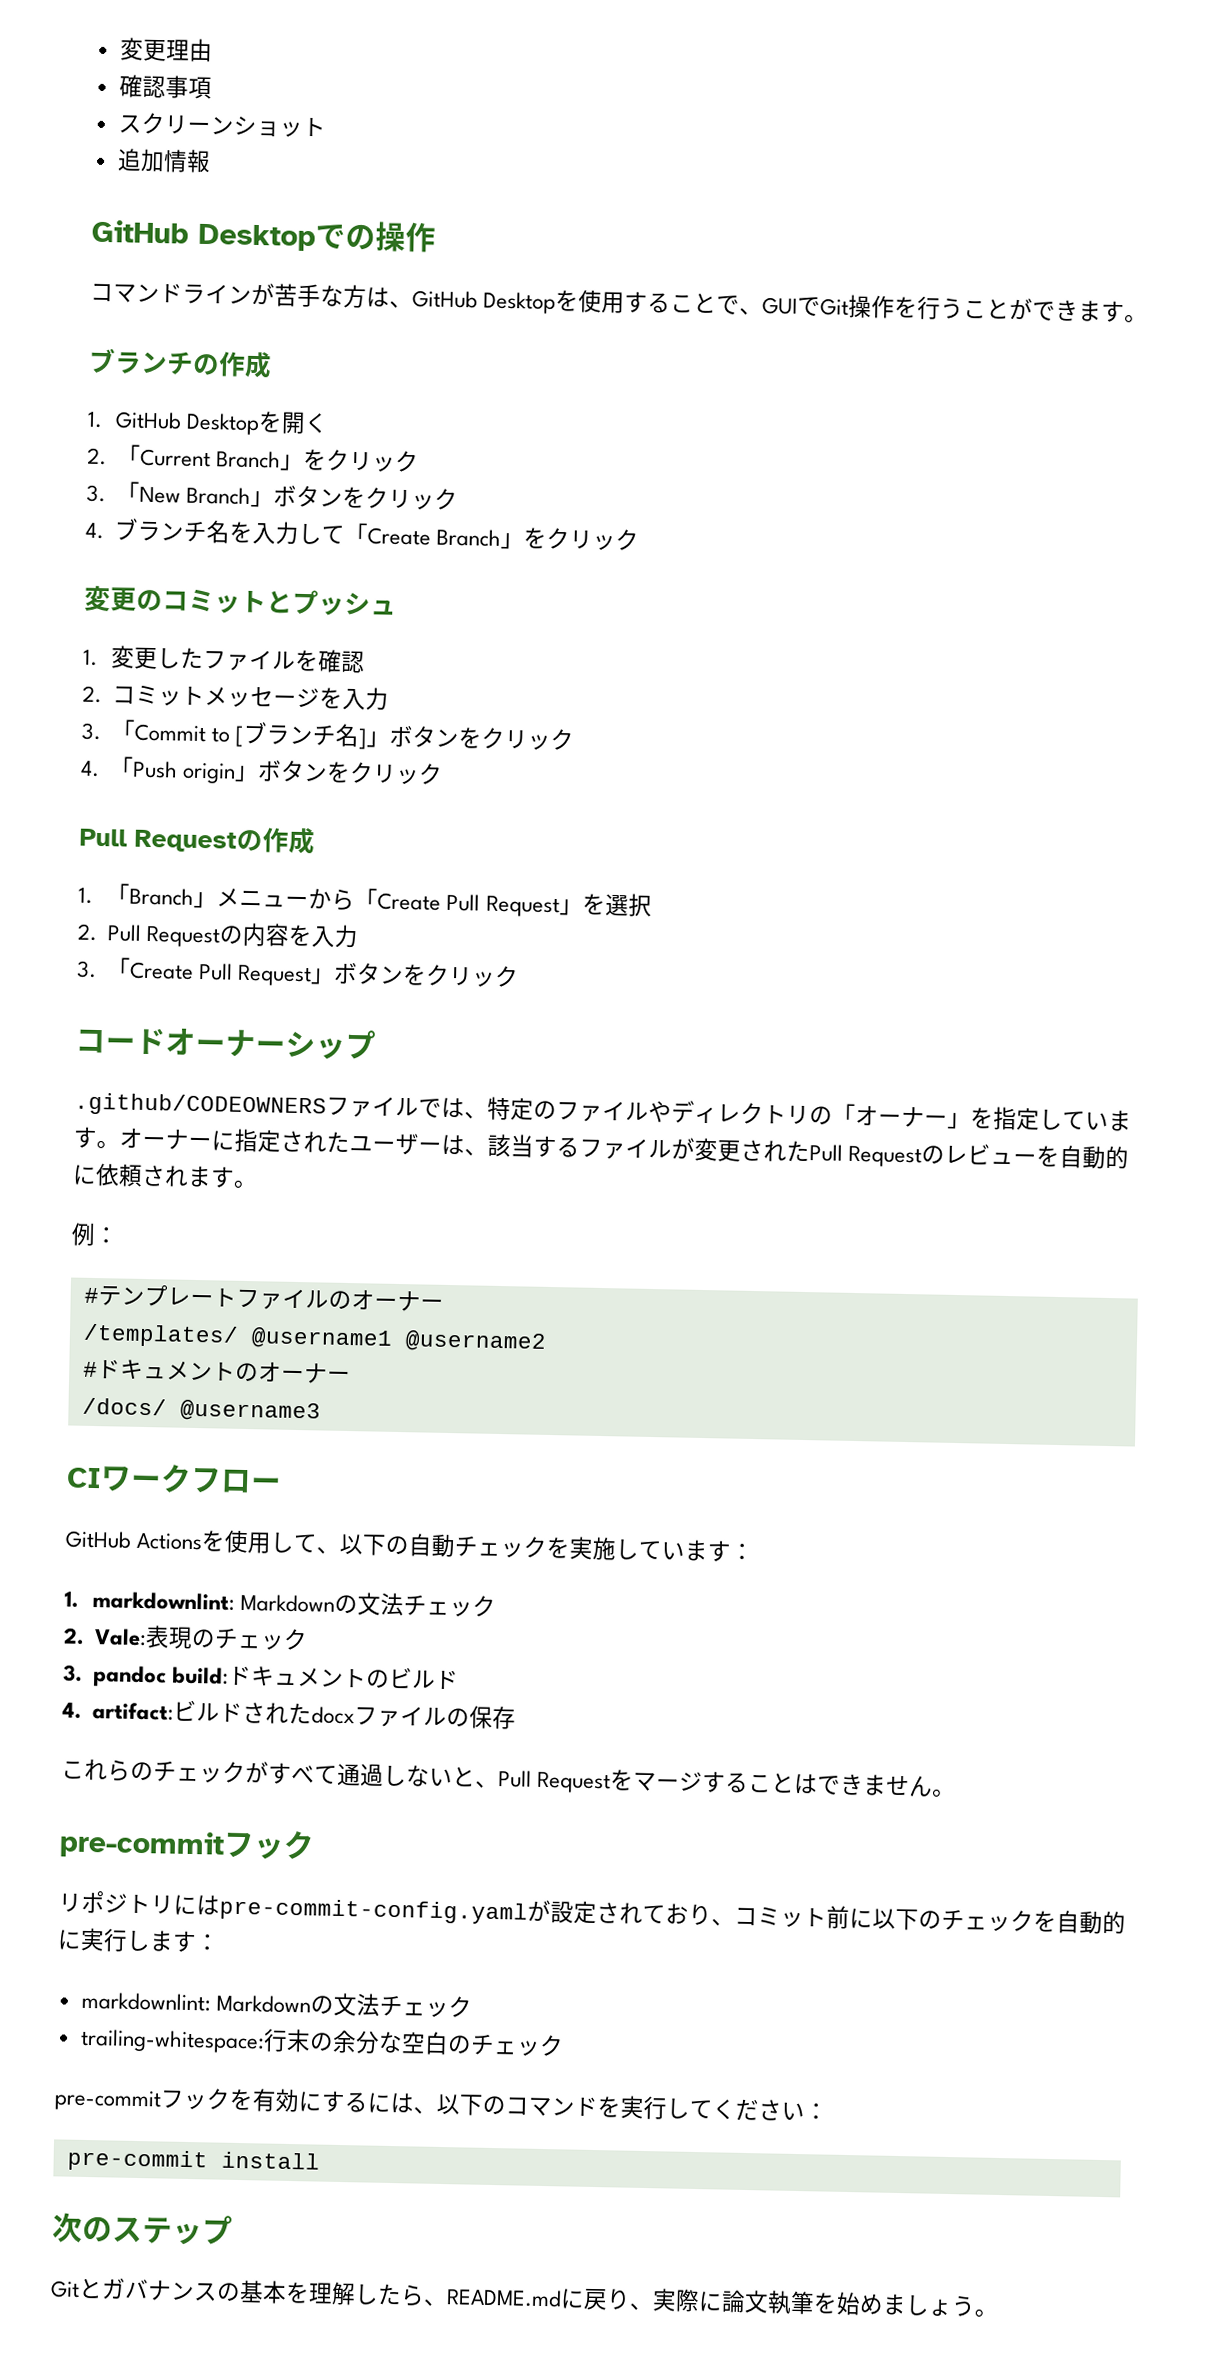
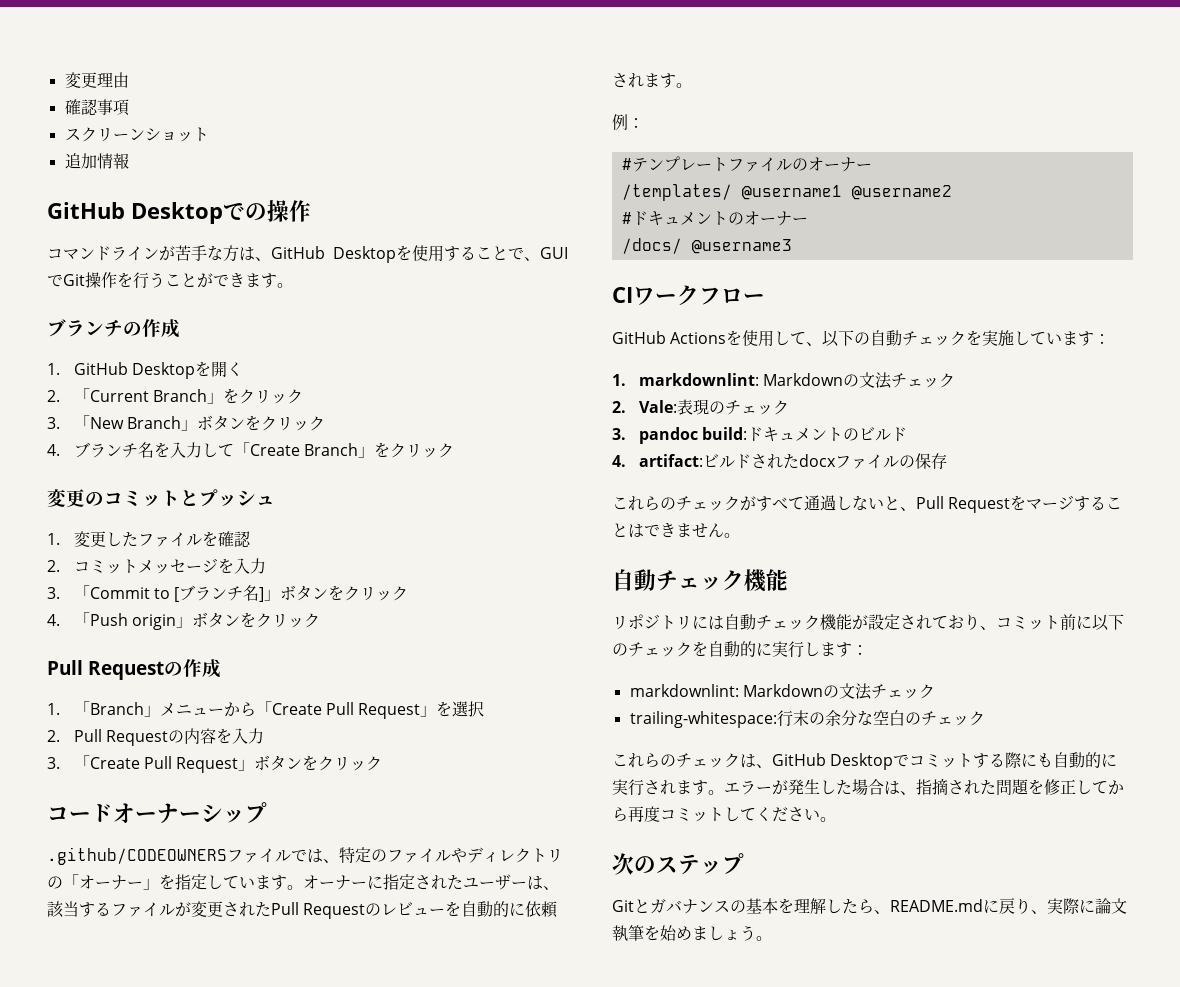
  これらのチェックがすべて通過しないと、Pull Requestをマージすることはできません。
- pre-commitフック
+ 自動チェック機能
- リポジトリにはpre-commit-config.yamlが設定されており、コミット前に以下のチェックを自動的に実行します：
+ リポジトリには自動チェック機能が設定されており、コミット前に以下のチェックを自動的に実行します：
- pre-commitフックを有効にするには、以下のコマンドを実行してください：
- pre-commit install
+ これらのチェックは、GitHub Desktopでコミットする際にも自動的に実行されます。エラーが発生した場合は、指摘された問題を修正してから再度コミットしてください。

